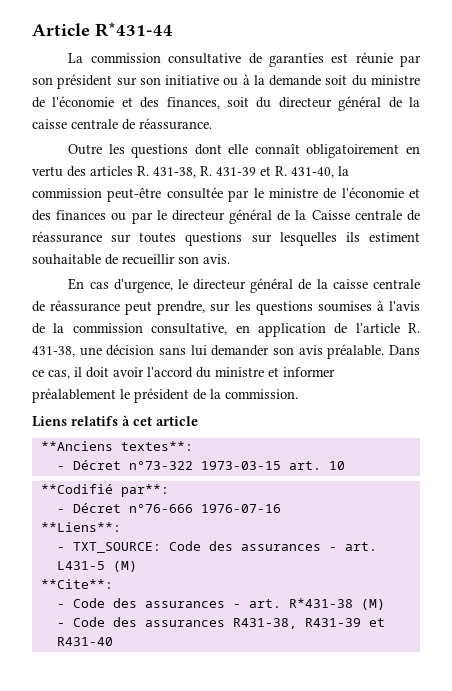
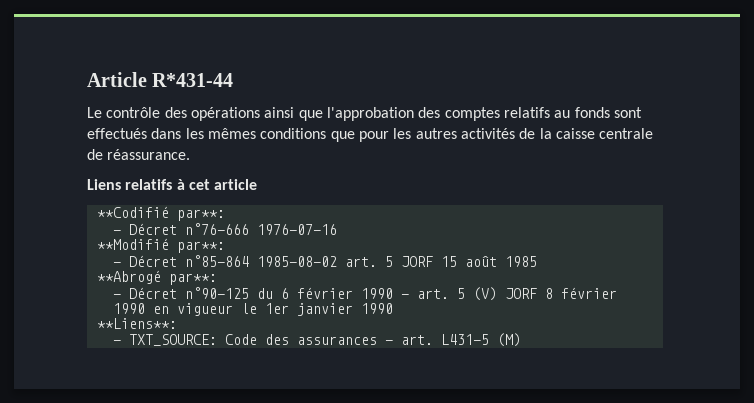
- La commission consultative de garanties est réunie par son président sur son initiative ou à la demande soit du ministre de l'économie et des finances, soit du directeur général de la caisse centrale de réassurance.
+ Le contrôle des opérations ainsi que l'approbation des comptes relatifs au fonds sont effectués dans les mêmes conditions que pour les autres activités de la caisse centrale de réassurance.
- Outre les questions dont elle connaît obligatoirement en vertu des articles R. 431-38, R. 431-39 et R. 431-40, la commission peut-être consultée par le ministre de l'économie et des finances ou par le directeur général de la Caisse centrale de réassurance sur toutes questions sur lesquelles ils estiment souhaitable de recueillir son avis.
- En cas d'urgence, le directeur général de la caisse centrale de réassurance peut prendre, sur les questions soumises à l'avis de la commission consultative, en application de l'article R. 431-38, une décision sans lui demander son avis préalable. Dans ce cas, il doit avoir l'accord du ministre et informer préalablement le président de la commission.
- **Anciens textes**:
- - Décret n°73-322 1973-03-15 art. 10
+ **Modifié par**:
+ - Décret n°85-864 1985-08-02 art. 5 JORF 15 août 1985
+ **Abrogé par**:
+ - Décret n°90-125 du 6 février 1990 - art. 5 (V) JORF 8 février 1990 en vigueur le 1er janvier 1990
- **Cite**:
- - Code des assurances - art. R*431-38 (M)
- - Code des assurances R431-38, R431-39 et R431-40

